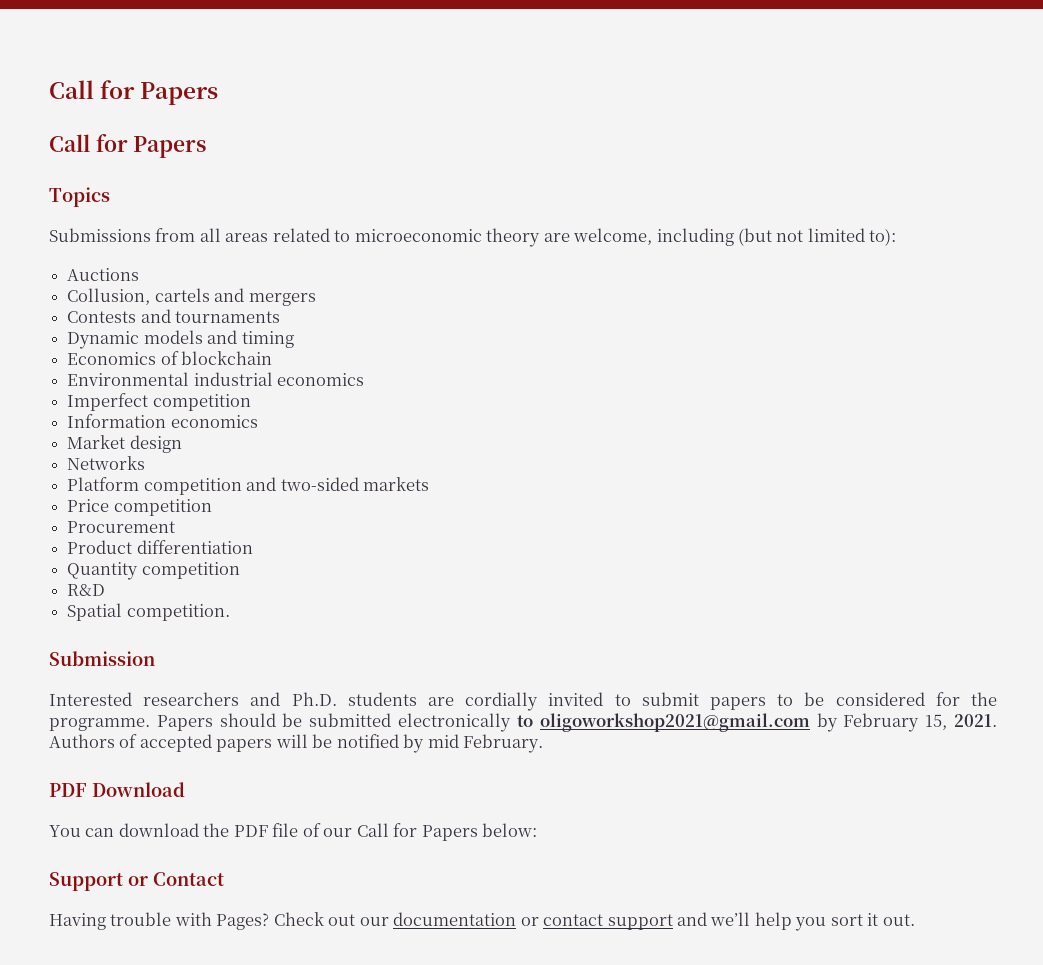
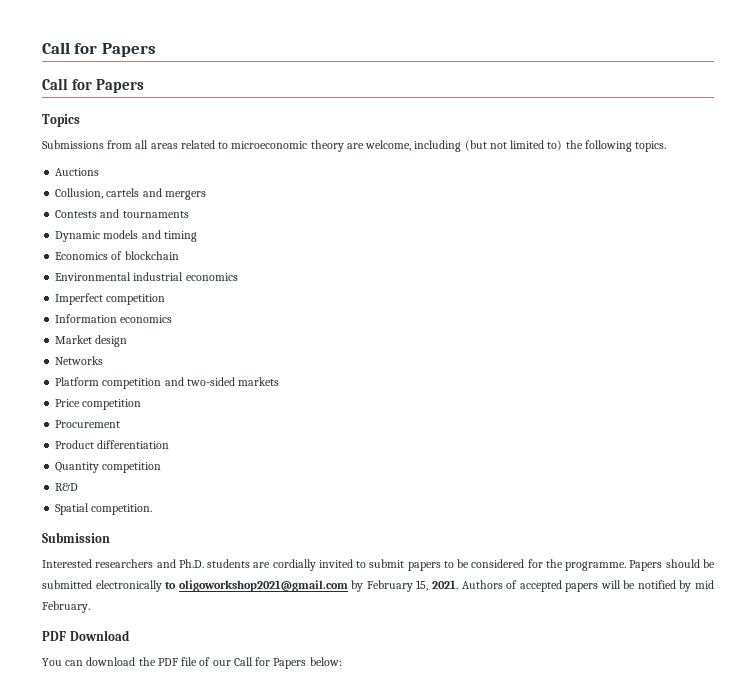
- Submissions from all areas related to microeconomic theory are welcome, including (but not limited to):
+ Submissions from all areas related to microeconomic theory are welcome, including (but not limited to) the following topics.
- Support or Contact
- Having trouble with Pages? Check out our documentation or contact support and we’ll help you sort it out.

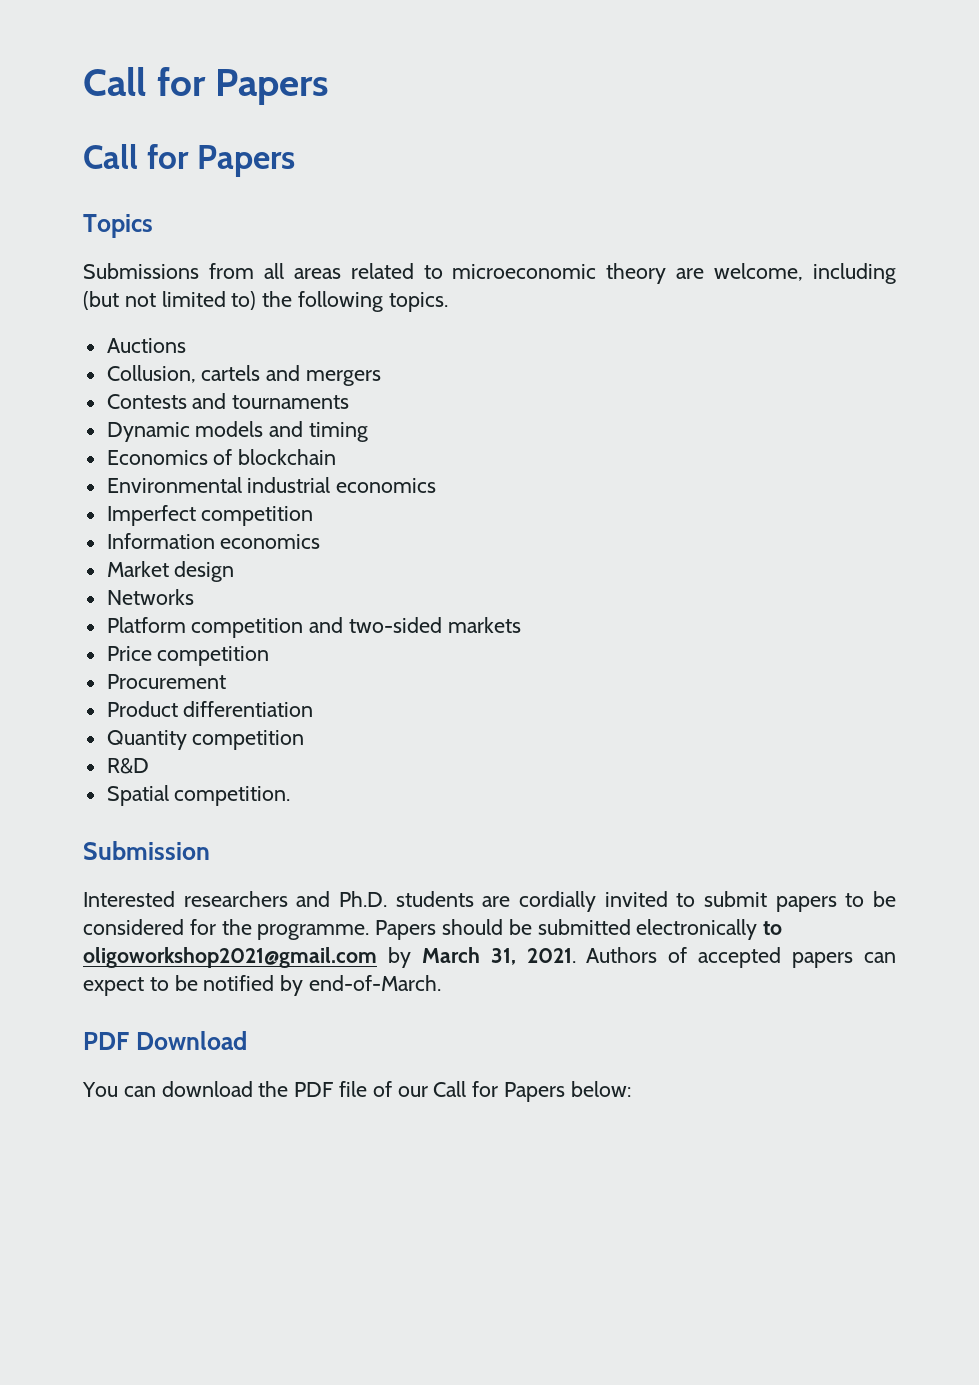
- Papers should be submitted electronically to oligoworkshop2021@gmail.com by February 15, 2021.
+ Papers should be submitted electronically to oligoworkshop2021@gmail.com by March 31, 2021.
- Authors of accepted papers will be notified by mid February.
+ Authors of accepted papers can expect to be notified by end-of-March.

